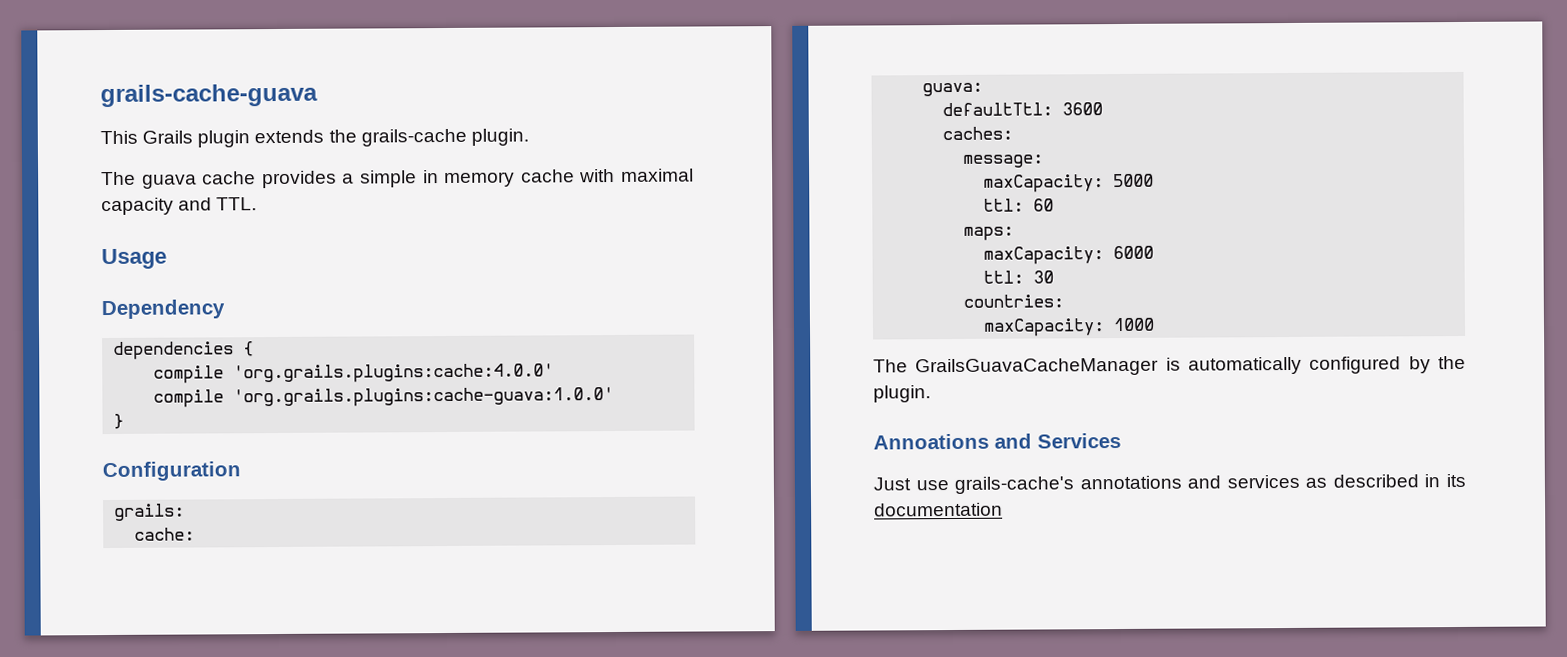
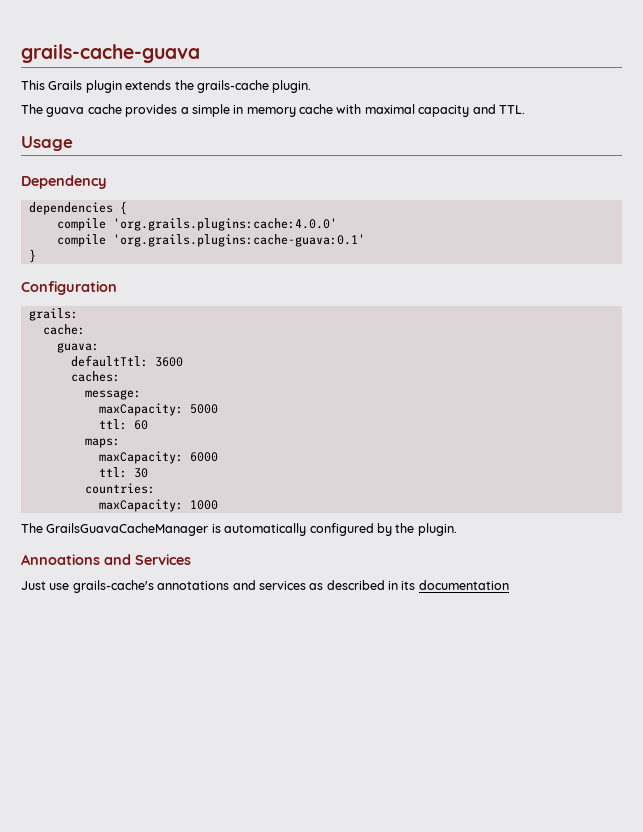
- compile 'org.grails.plugins:cache-guava:1.0.0'
+ compile 'org.grails.plugins:cache-guava:0.1'

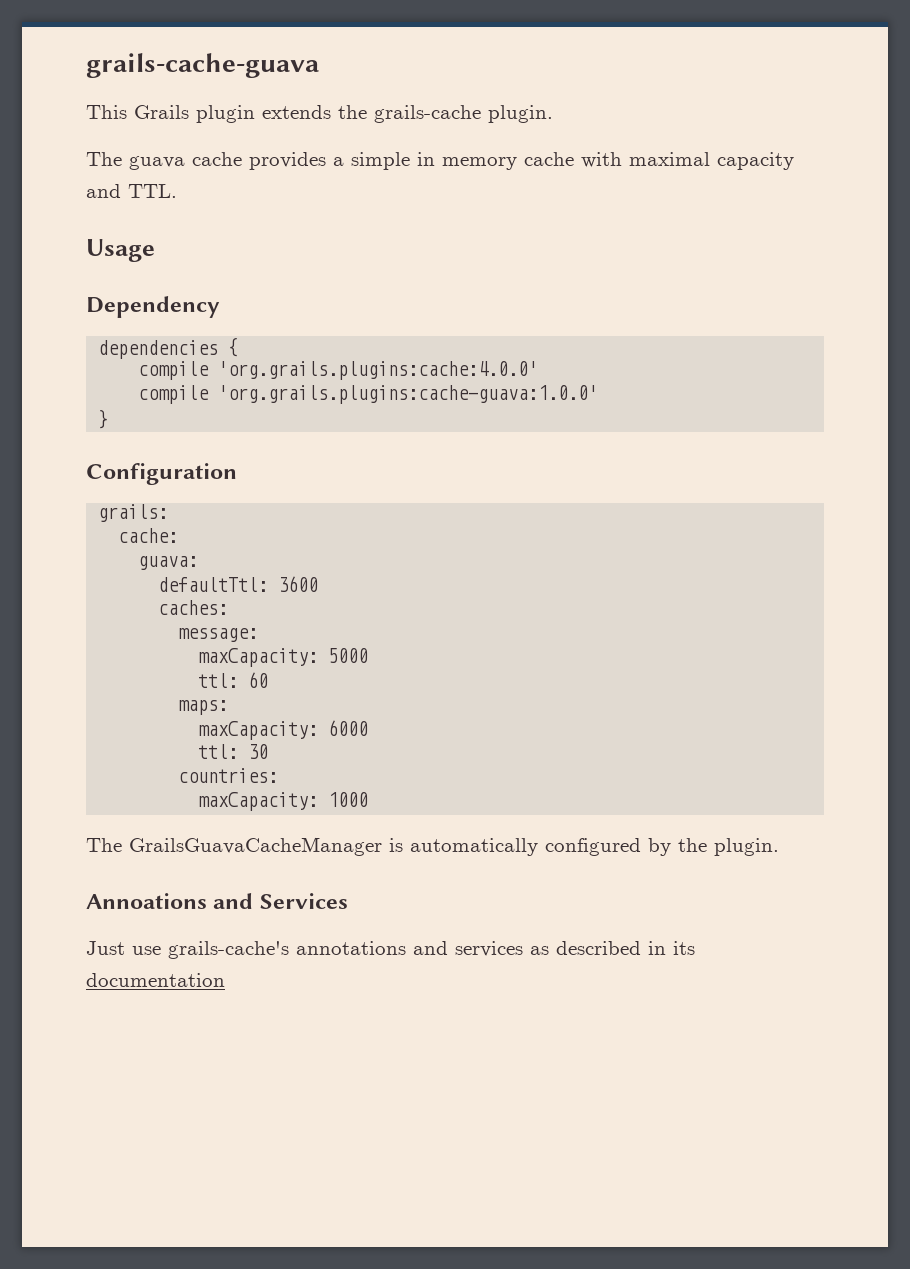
- compile 'org.grails.plugins:cache-guava:0.1'
+ compile 'org.grails.plugins:cache-guava:1.0.0'

